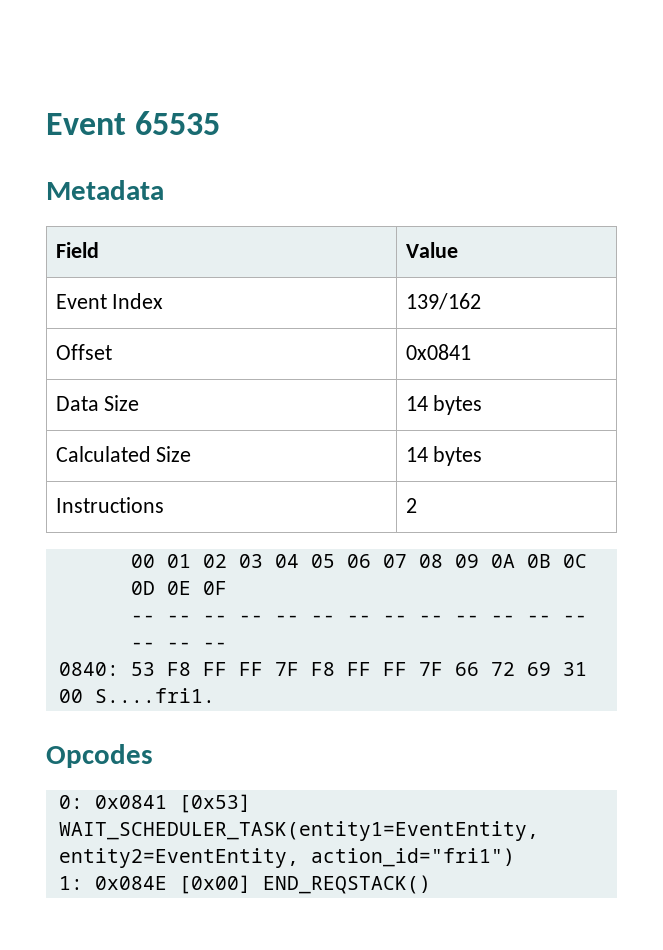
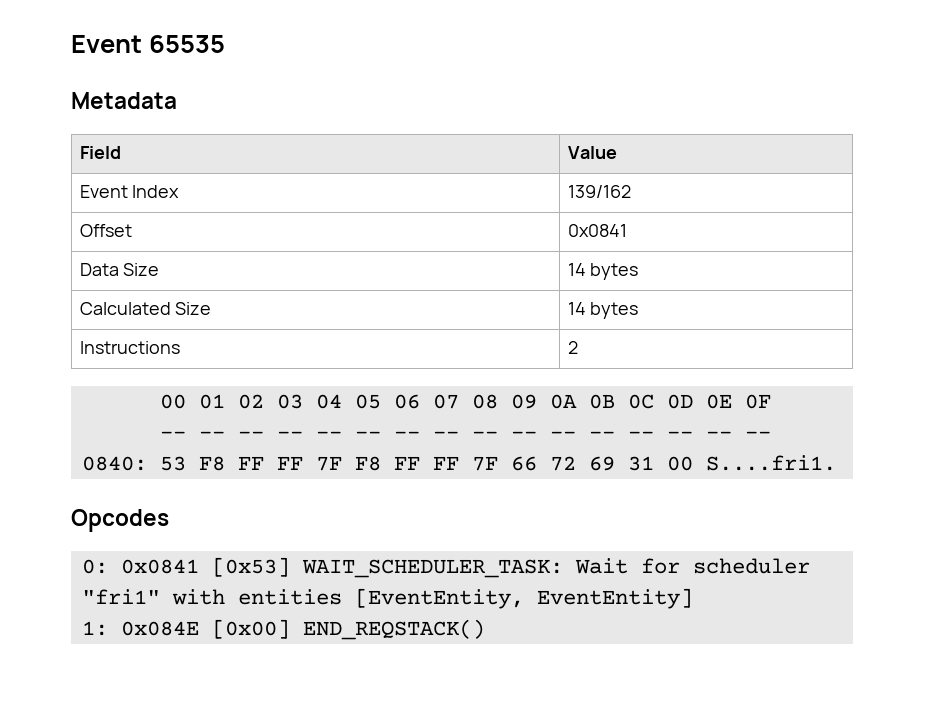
- 0: 0x0841 [0x53] WAIT_SCHEDULER_TASK(entity1=EventEntity, entity2=EventEntity, action_id="fri1")
+ 0: 0x0841 [0x53] WAIT_SCHEDULER_TASK: Wait for scheduler "fri1" with entities [EventEntity, EventEntity]

